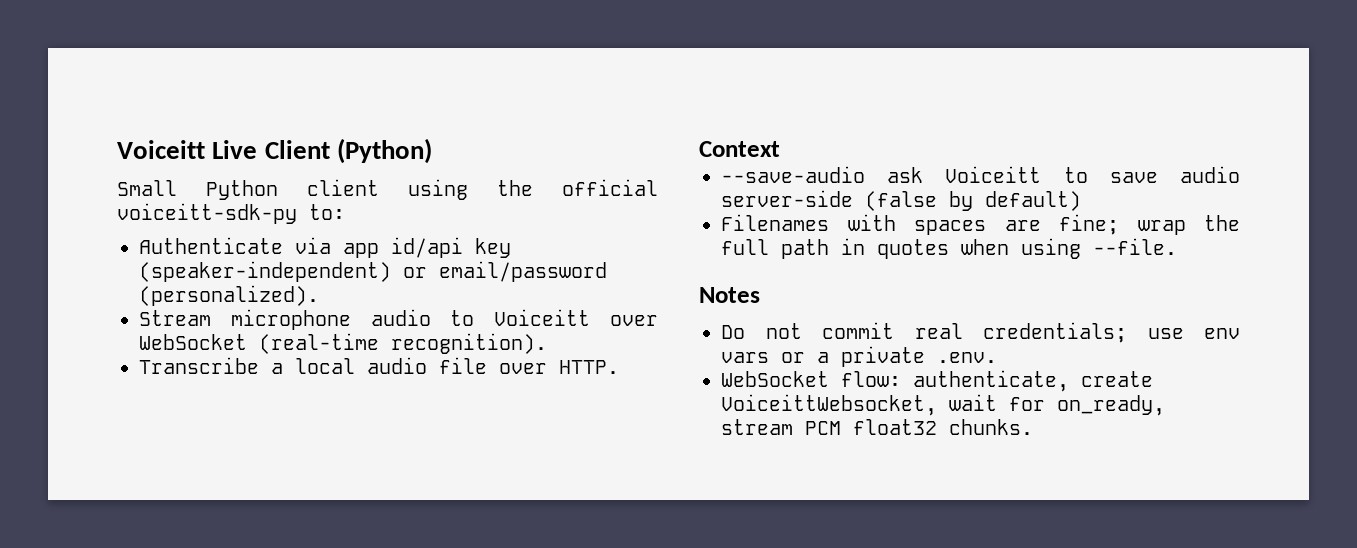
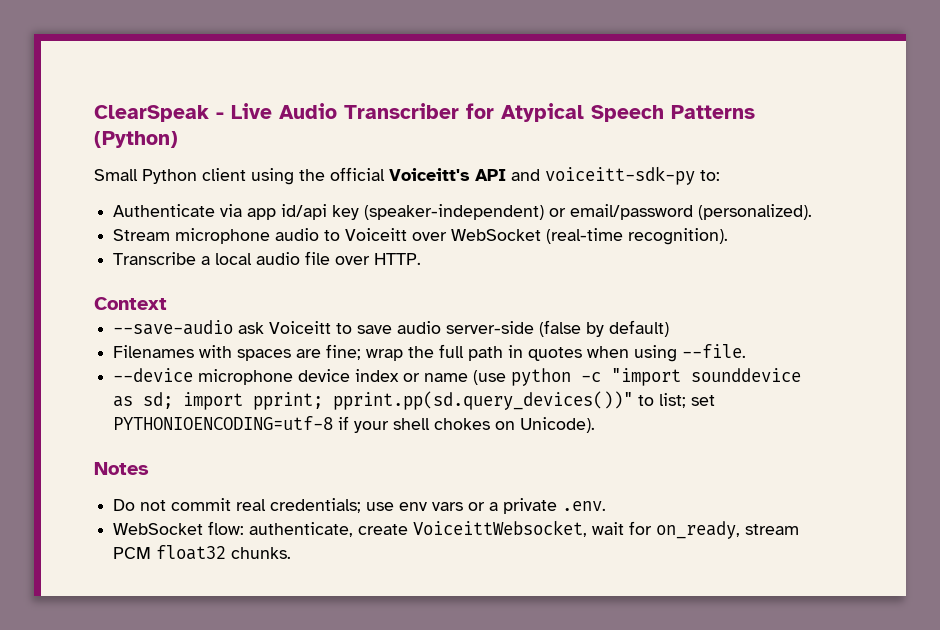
- Voiceitt Live Client (Python)
+ ClearSpeak - Live Audio Transcriber for Atypical Speech Patterns (Python)
- Small Python client using the official voiceitt-sdk-py to:
+ Small Python client using the official Voiceitt's API and voiceitt-sdk-py to:
+ --device microphone device index or name (use python -c "import sounddevice as sd; import pprint; pprint.pp(sd.query_devices())" to list; set PYTHONIOENCODING=utf-8 if your shell chokes on Unicode).

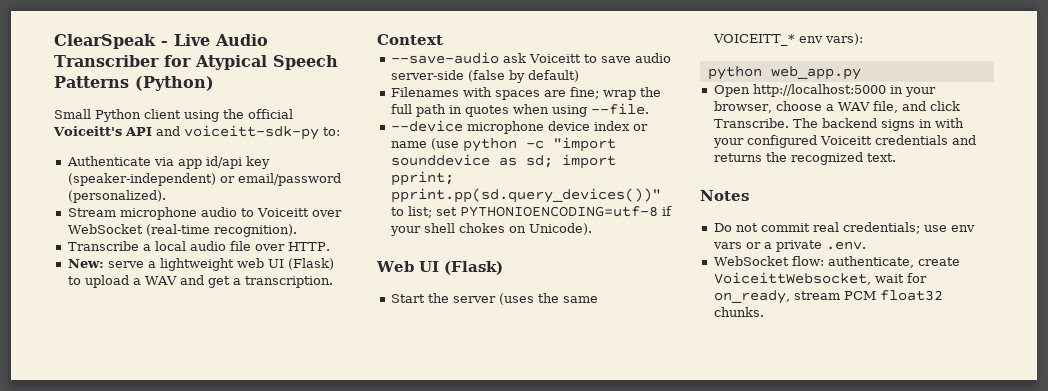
+ New: serve a lightweight web UI (Flask) to upload a WAV and get a transcription.
+ Web UI (Flask)
+ Start the server (uses the same VOICEITT_* env vars):
+ python web_app.py
+ Open http://localhost:5000 in your browser, choose a WAV file, and click Transcribe. The backend signs in with your configured Voiceitt credentials and returns the recognized text.

